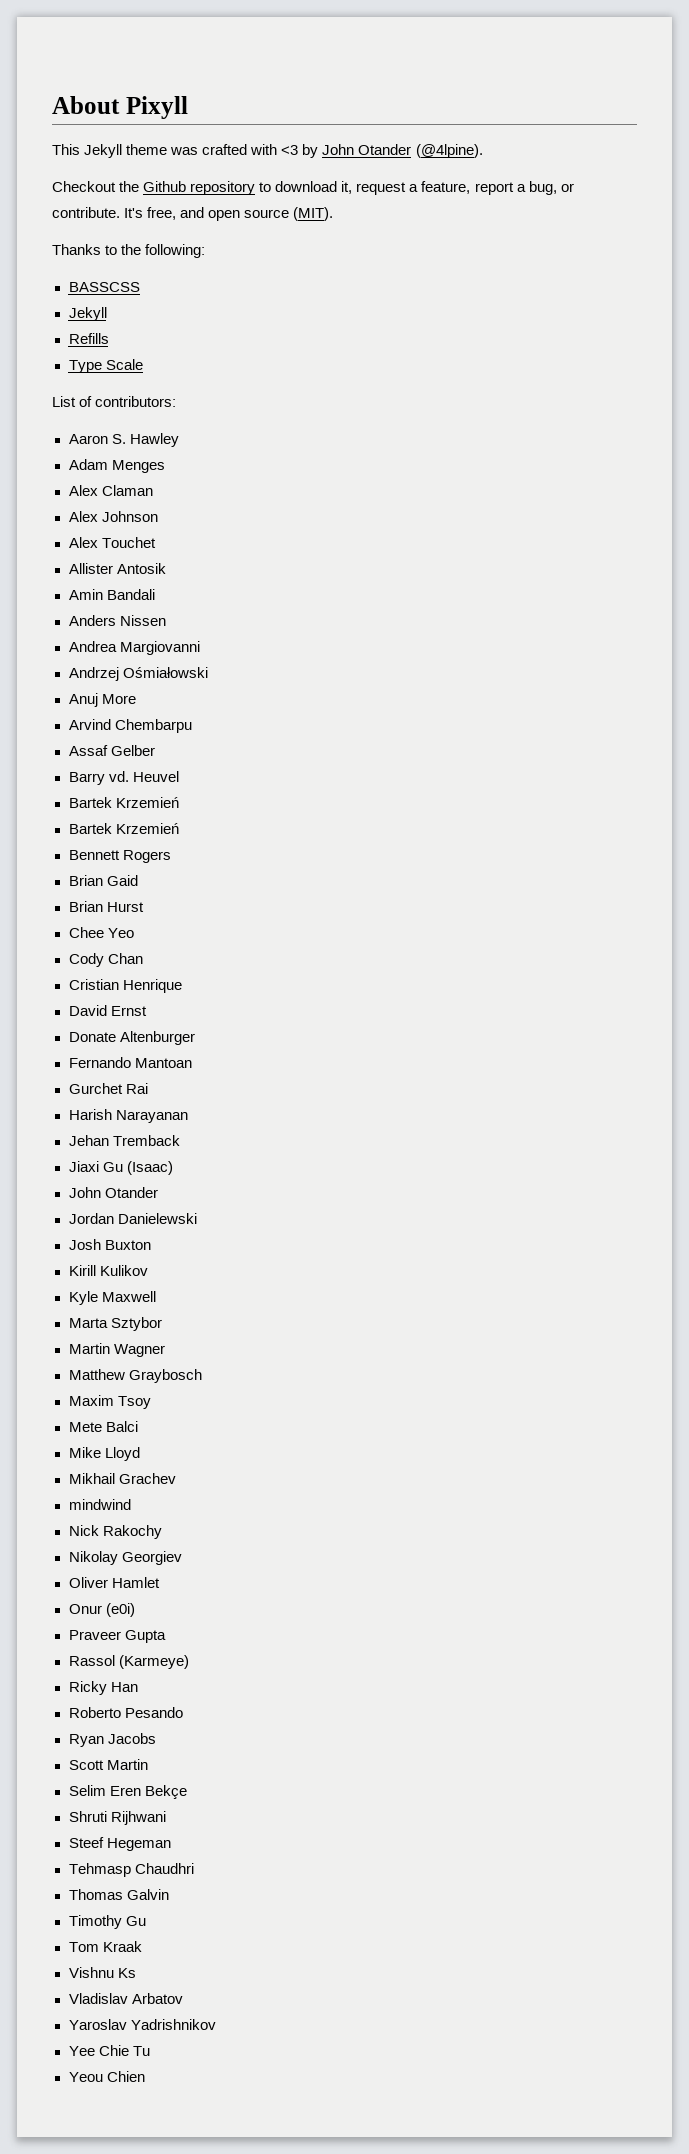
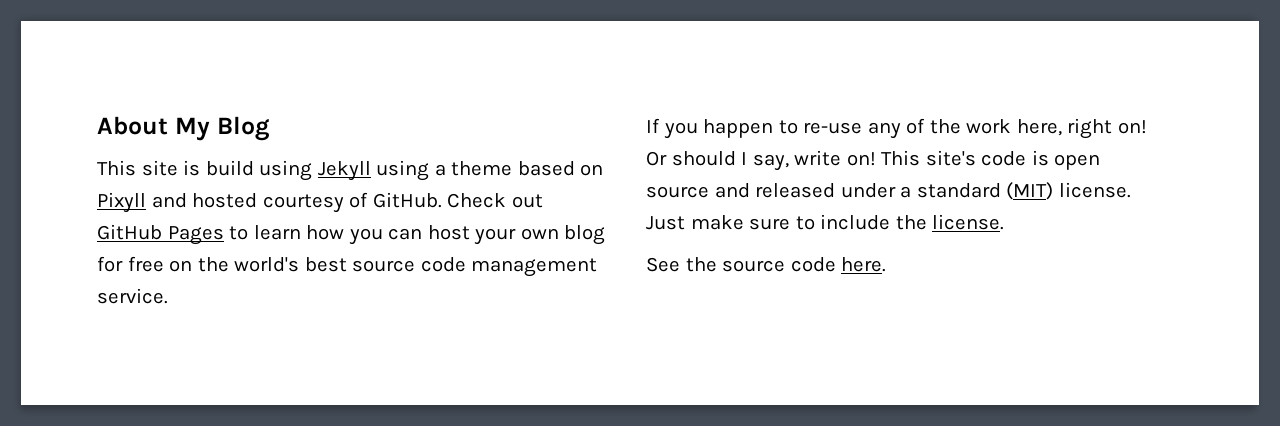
- About Pixyll
- This Jekyll theme was crafted with <3 by John Otander (@4lpine).
- Checkout the Github repository to download it, request a feature, report a bug, or contribute. It's free, and open source (MIT).
- Thanks to the following:
- BASSCSS
- Jekyll
- Refills
- Type Scale
- List of contributors:
- Aaron S. Hawley
- Adam Menges
- Alex Claman
- Alex Johnson
- Alex Touchet
- Allister Antosik
- Amin Bandali
- Anders Nissen
- Andrea Margiovanni
- Andrzej Ośmiałowski
- Anuj More
- Arvind Chembarpu
- Assaf Gelber
- Barry vd. Heuvel
- Bartek Krzemień
- Bartek Krzemień
- Bennett Rogers
- Brian Gaid
- Brian Hurst
- Chee Yeo
- Cody Chan
- Cristian Henrique
- David Ernst
- Donate Altenburger
- Fernando Mantoan
- Gurchet Rai
- Harish Narayanan
- Jehan Tremback
- Jiaxi Gu (Isaac)
- John Otander
- Jordan Danielewski
- Josh Buxton
- Kirill Kulikov
- Kyle Maxwell
- Marta Sztybor
- Martin Wagner
- Matthew Graybosch
- Maxim Tsoy
- Mete Balci
- Mike Lloyd
- Mikhail Grachev
- mindwind
- Nick Rakochy
- Nikolay Georgiev
- Oliver Hamlet
- Onur (e0i)
- Praveer Gupta
- Rassol (Karmeye)
- Ricky Han
- Roberto Pesando
- Ryan Jacobs
- Scott Martin
- Selim Eren Bekçe
- Shruti Rijhwani
- Steef Hegeman
- Tehmasp Chaudhri
- Thomas Galvin
- Timothy Gu
- Tom Kraak
- Vishnu Ks
- Vladislav Arbatov
- Yaroslav Yadrishnikov
- Yee Chie Tu
- Yeou Chien
+ About My Blog
+ This site is build using Jekyll using a theme based on Pixyll and hosted courtesy of GitHub. Check out GitHub Pages to learn how you can host your own blog for free on the world's best source code management service.
+ If you happen to re-use any of the work here, right on! Or should I say, write on! This site's code is open source and released under a standard (MIT) license. Just make sure to include the license.
+ See the source code here.

